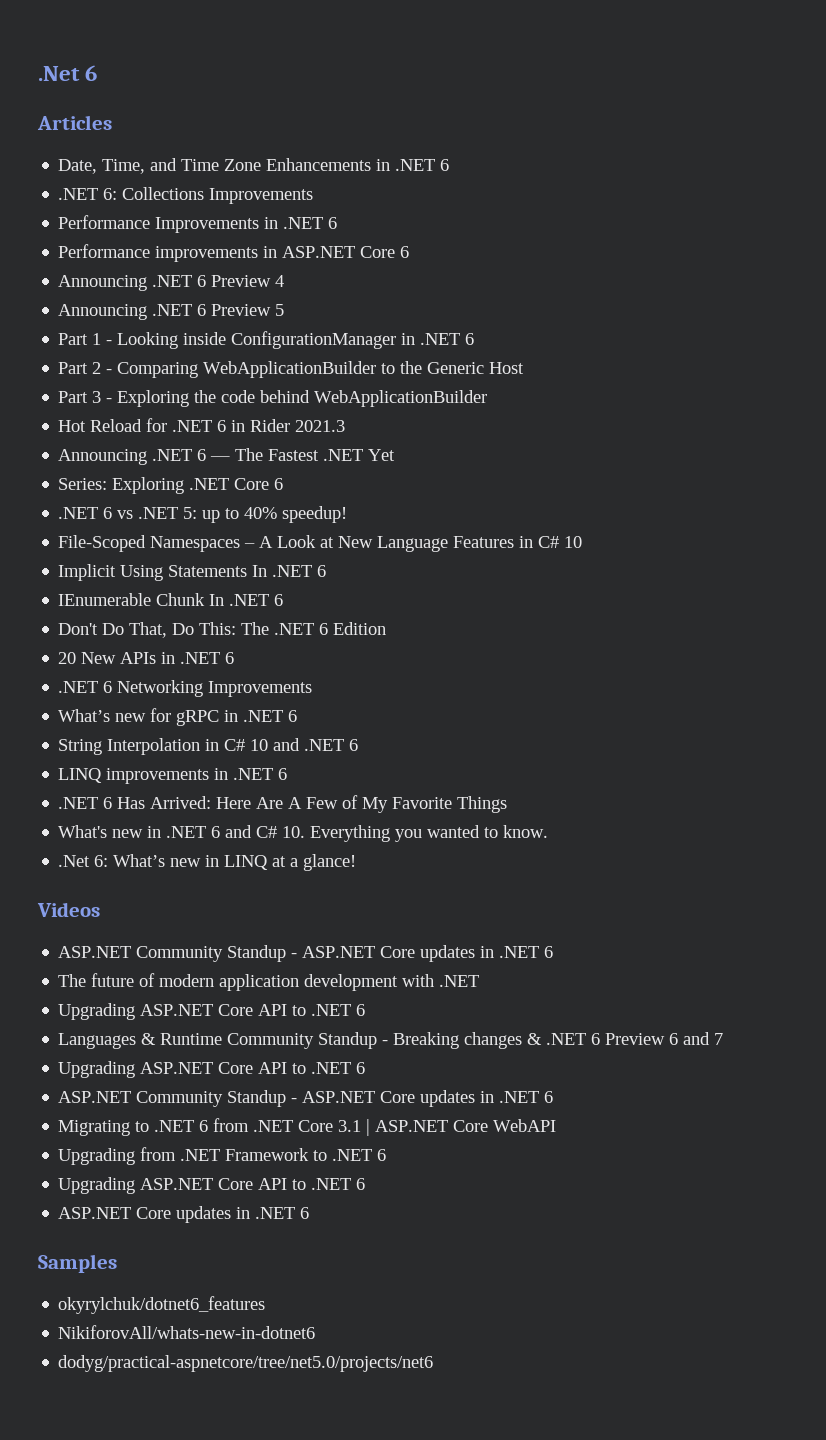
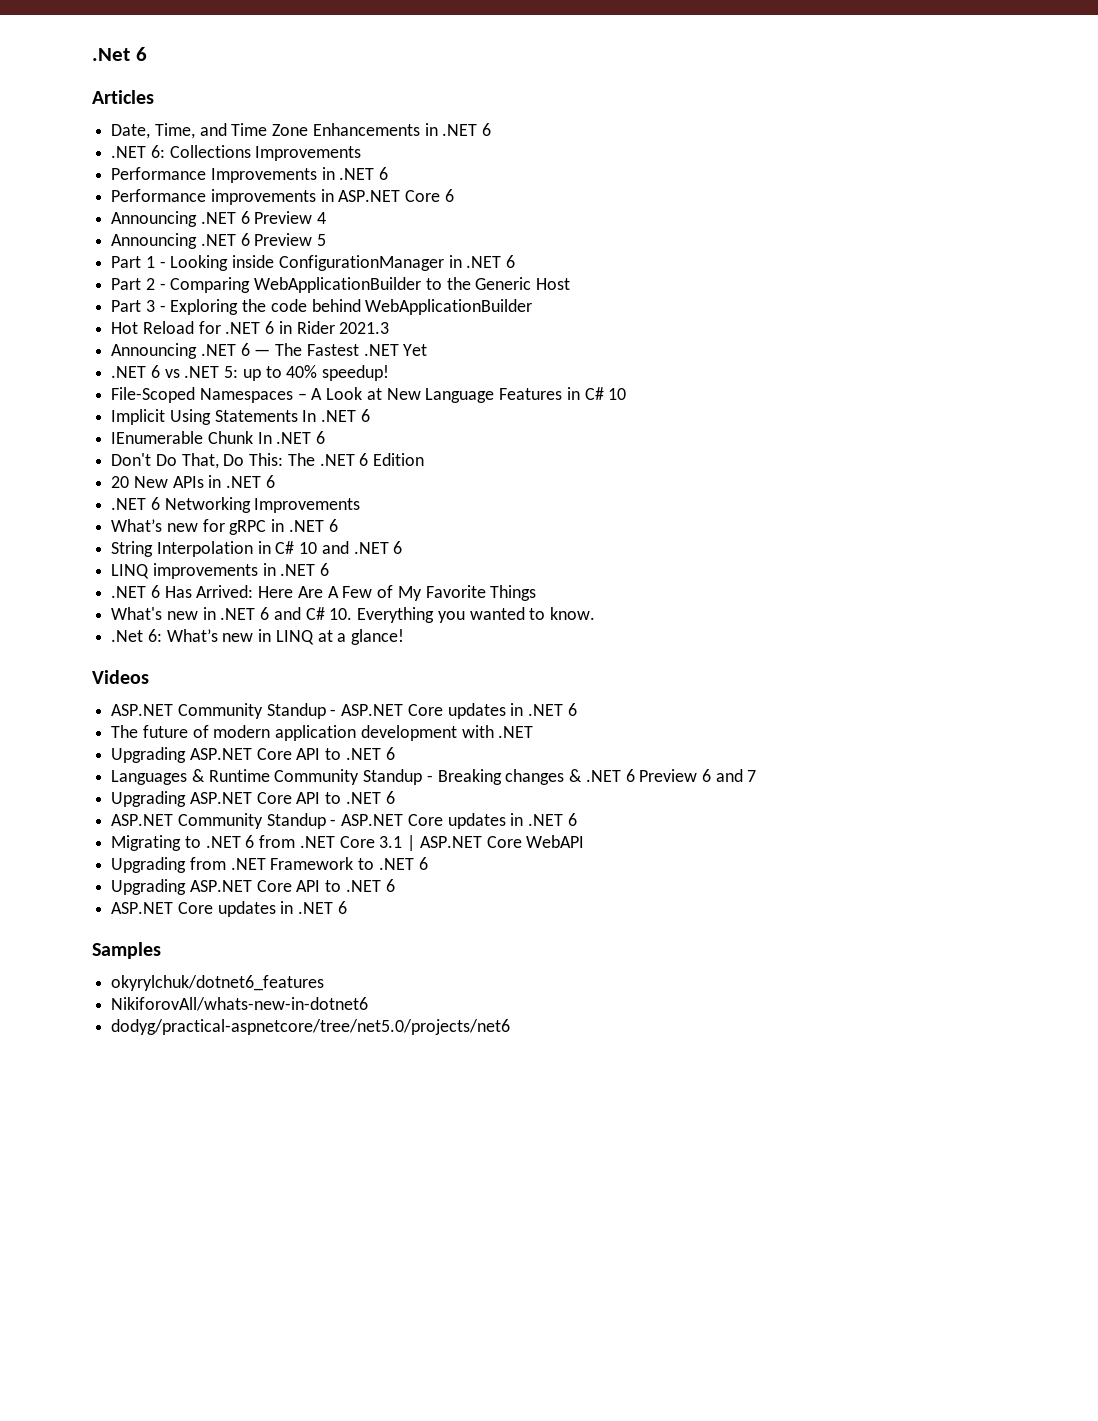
- Series: Exploring .NET Core 6

